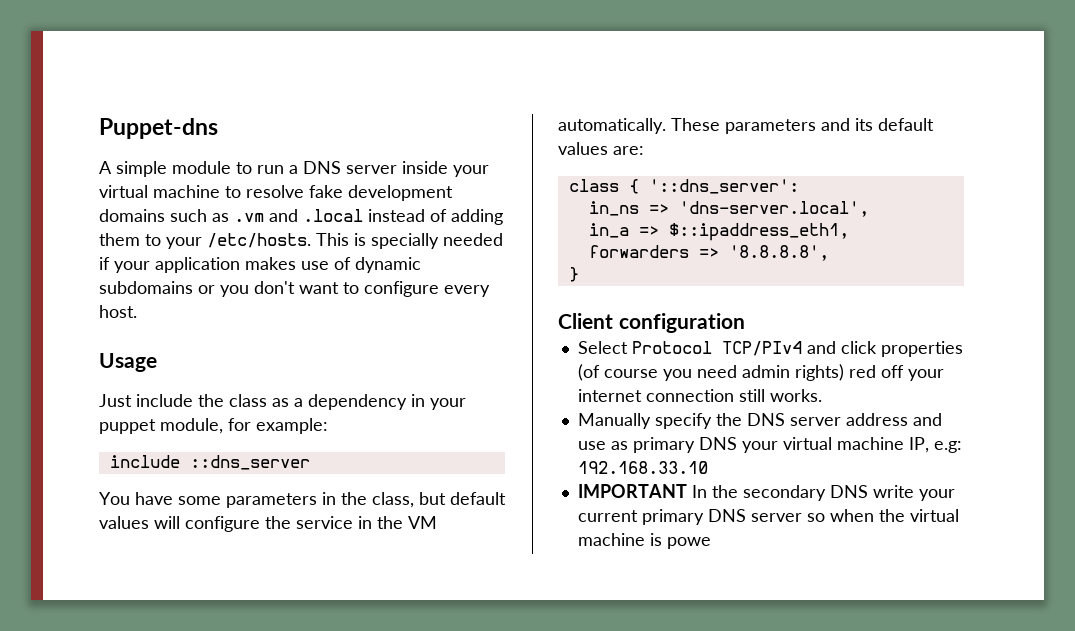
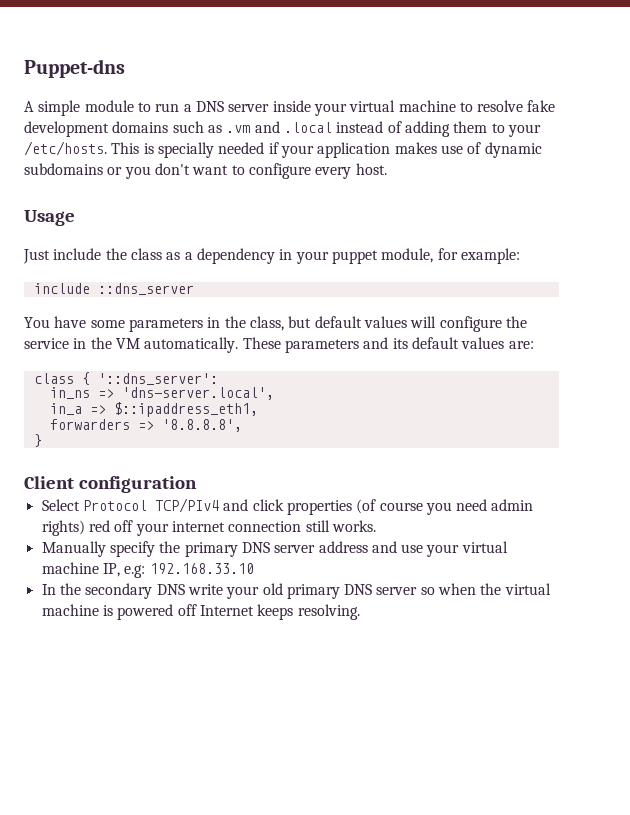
- Manually specify the DNS server address and use as primary DNS your virtual machine IP, e.g: 192.168.33.10
+ Manually specify the primary DNS server address and use your virtual machine IP, e.g: 192.168.33.10
- IMPORTANT In the secondary DNS write your current primary DNS server so when the virtual machine is powe
+ In the secondary DNS write your old primary DNS server so when the virtual machine is powered off Internet keeps resolving.

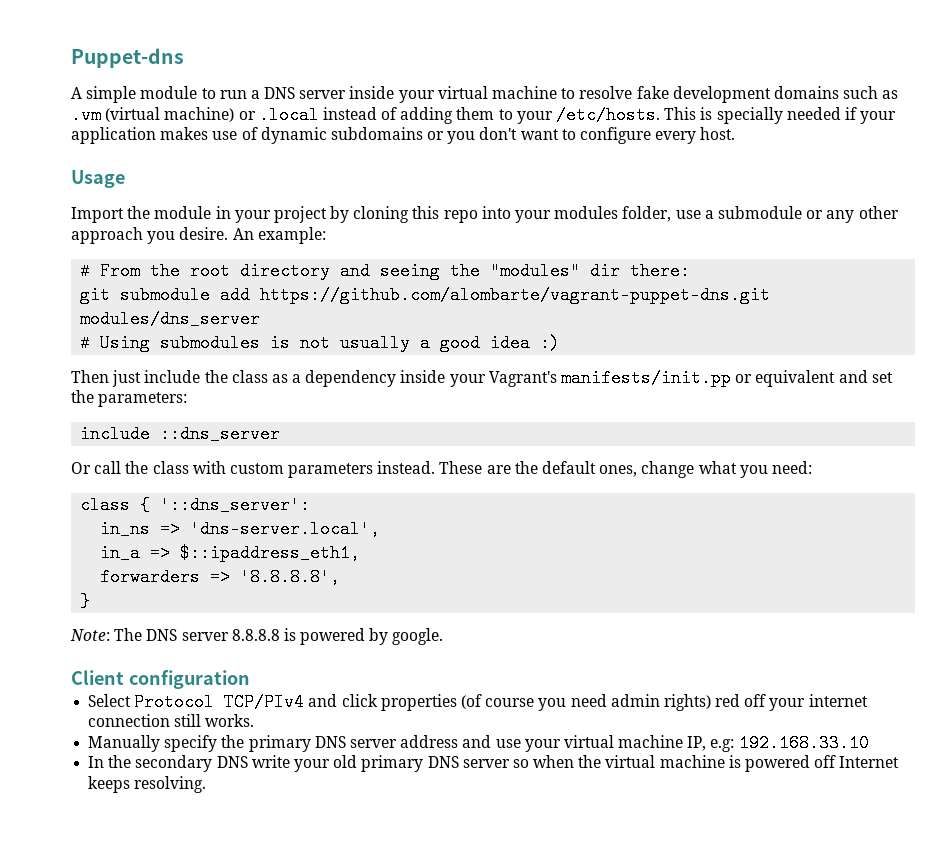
- A simple module to run a DNS server inside your virtual machine to resolve fake development domains such as .vm and .local instead of adding them to your /etc/hosts.
+ A simple module to run a DNS server inside your virtual machine to resolve fake development domains such as .vm (virtual machine) or .local instead of adding them to your /etc/hosts.
- Just include the class as a dependency in your puppet module, for example:
+ Import the module in your project by cloning this repo into your modules folder, use a submodule or any other approach you desire. An example:
+ # From the root directory and seeing the "modules" dir there:
+ git submodule add https://github.com/alombarte/vagrant-puppet-dns.git modules/dns_server
+ # Using submodules is not usually a good idea :)
+ Then just include the class as a dependency inside your Vagrant's manifests/init.pp or equivalent and set the parameters:
  include ::dns_server
- You have some parameters in the class, but default values will configure the service in the VM automatically. These parameters and its default values are:
+ Or call the class with custom parameters instead. These are the default ones, change what you need:
+ Note: The DNS server 8.8.8.8 is powered by google.

